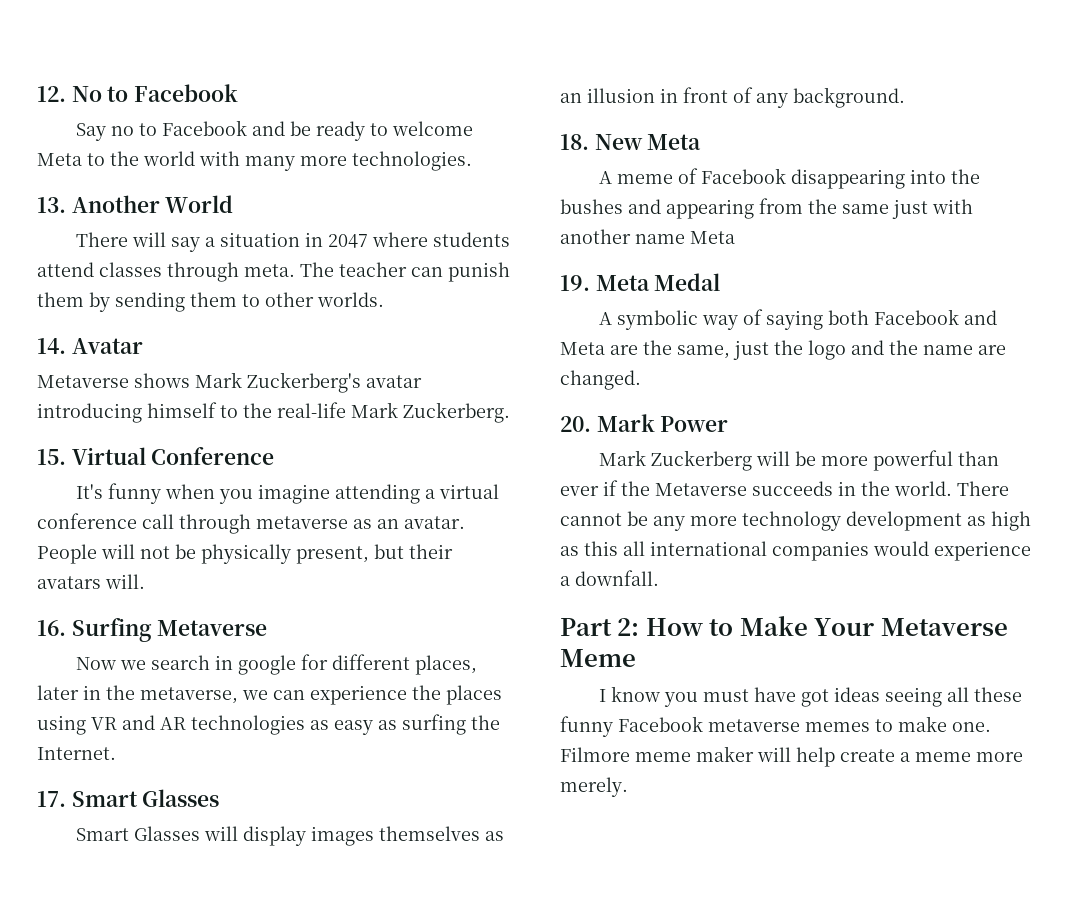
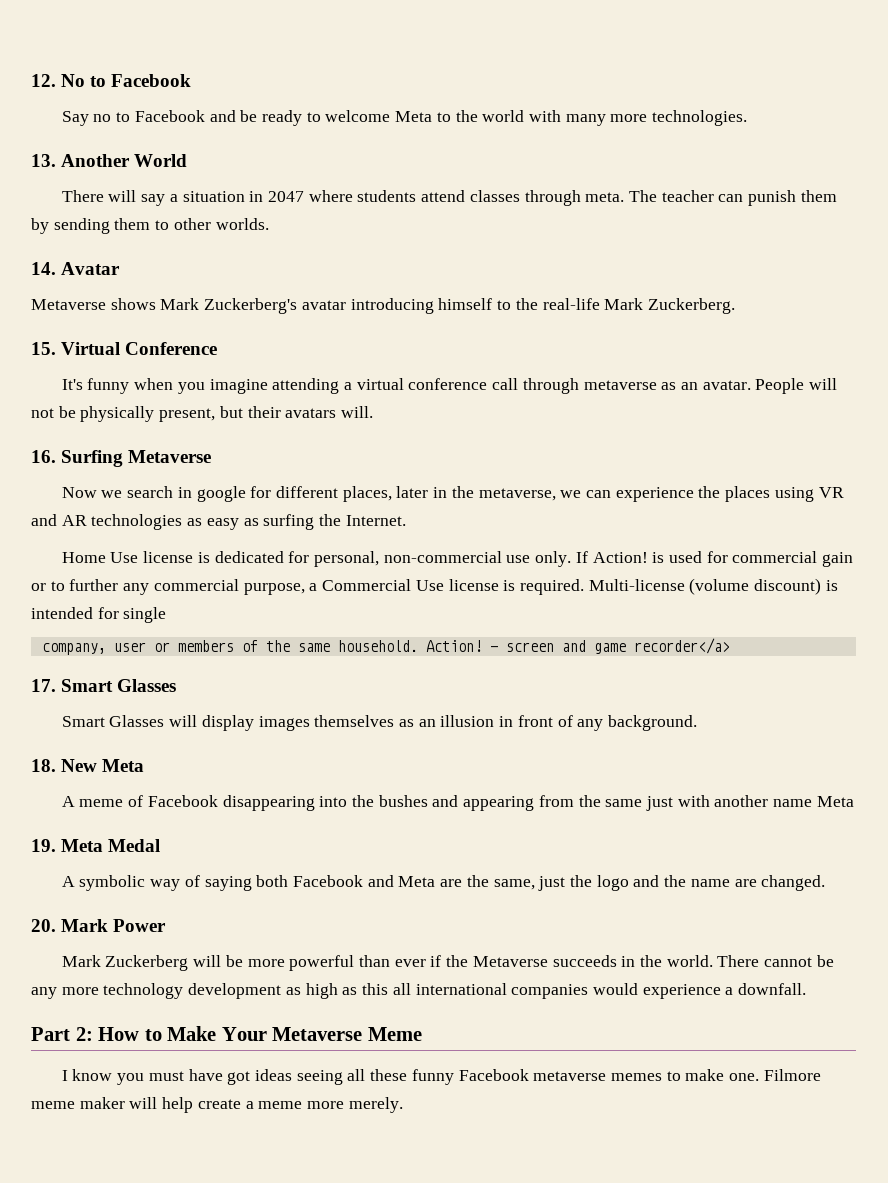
+ Home Use license is dedicated for personal, non-commercial use only. If Action! is used for commercial gain or to further any commercial purpose, a Commercial Use license is required. Multi-license (volume discount) is intended for single
+ company, user or members of the same household. Action! - screen and game recorder</a>

